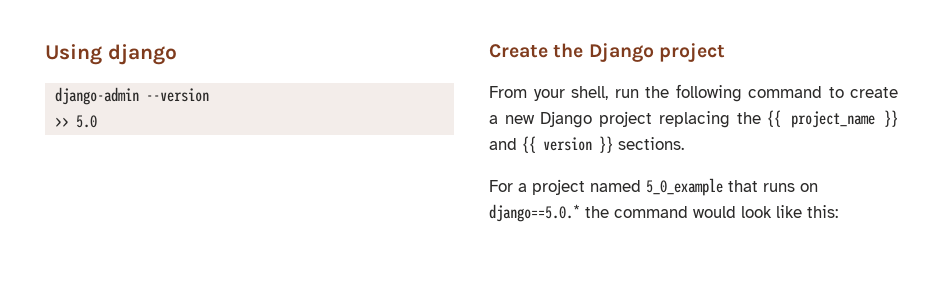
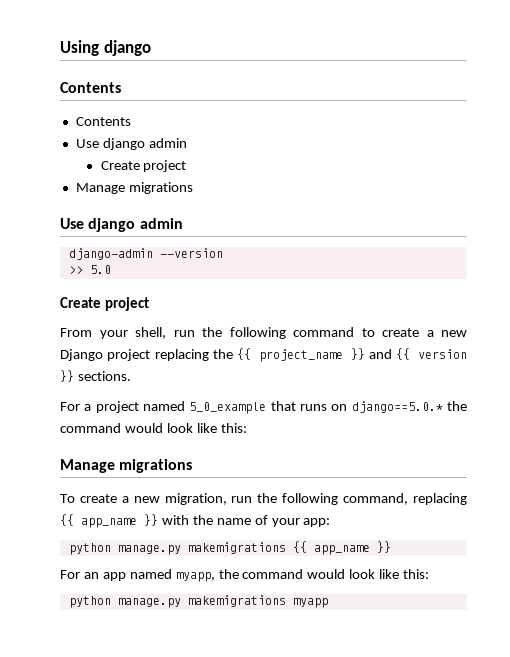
  Using django
+ Contents
+ Contents
+ Use django admin
+ Create project
+ Manage migrations
+ Use django admin
  >> 5.0
- Create the Django project
+ Create project
  For a project named 5_0_example that runs on django==5.0.* the command would look like this:
+ Manage migrations
+ To create a new migration, run the following command, replacing {{ app_name }} with the name of your app:
+ python manage.py makemigrations {{ app_name }}
+ For an app named myapp, the command would look like this:
+ python manage.py makemigrations myapp

